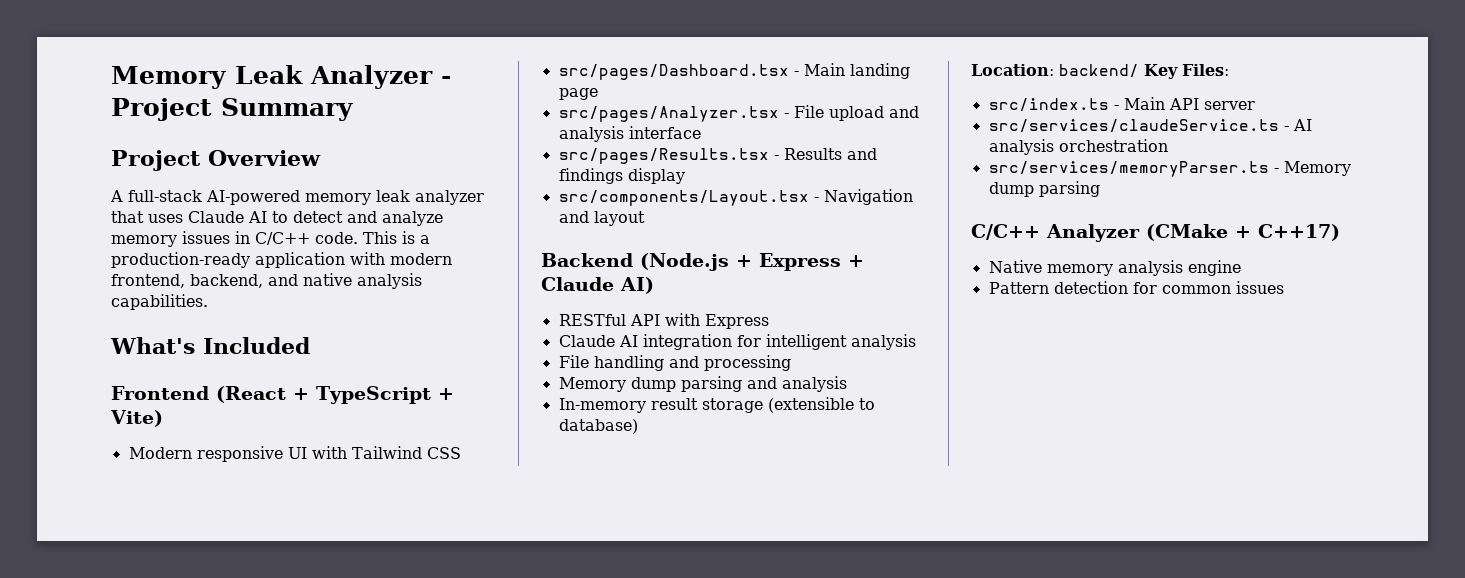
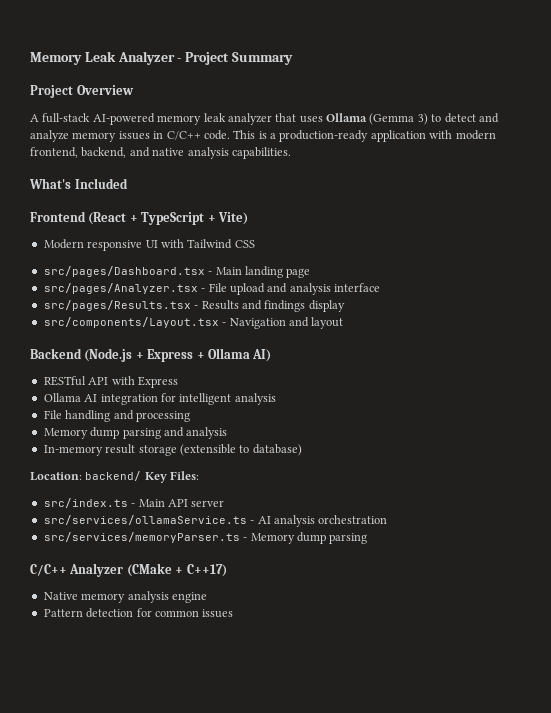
- A full-stack AI-powered memory leak analyzer that uses Claude AI to detect and analyze memory issues in C/C++ code.
+ A full-stack AI-powered memory leak analyzer that uses Ollama (Gemma 3) to detect and analyze memory issues in C/C++ code.
- Backend (Node.js + Express + Claude AI)
+ Backend (Node.js + Express + Ollama AI)
- Claude AI integration for intelligent analysis
+ Ollama AI integration for intelligent analysis
- src/services/claudeService.ts - AI analysis orchestration
+ src/services/ollamaService.ts - AI analysis orchestration

